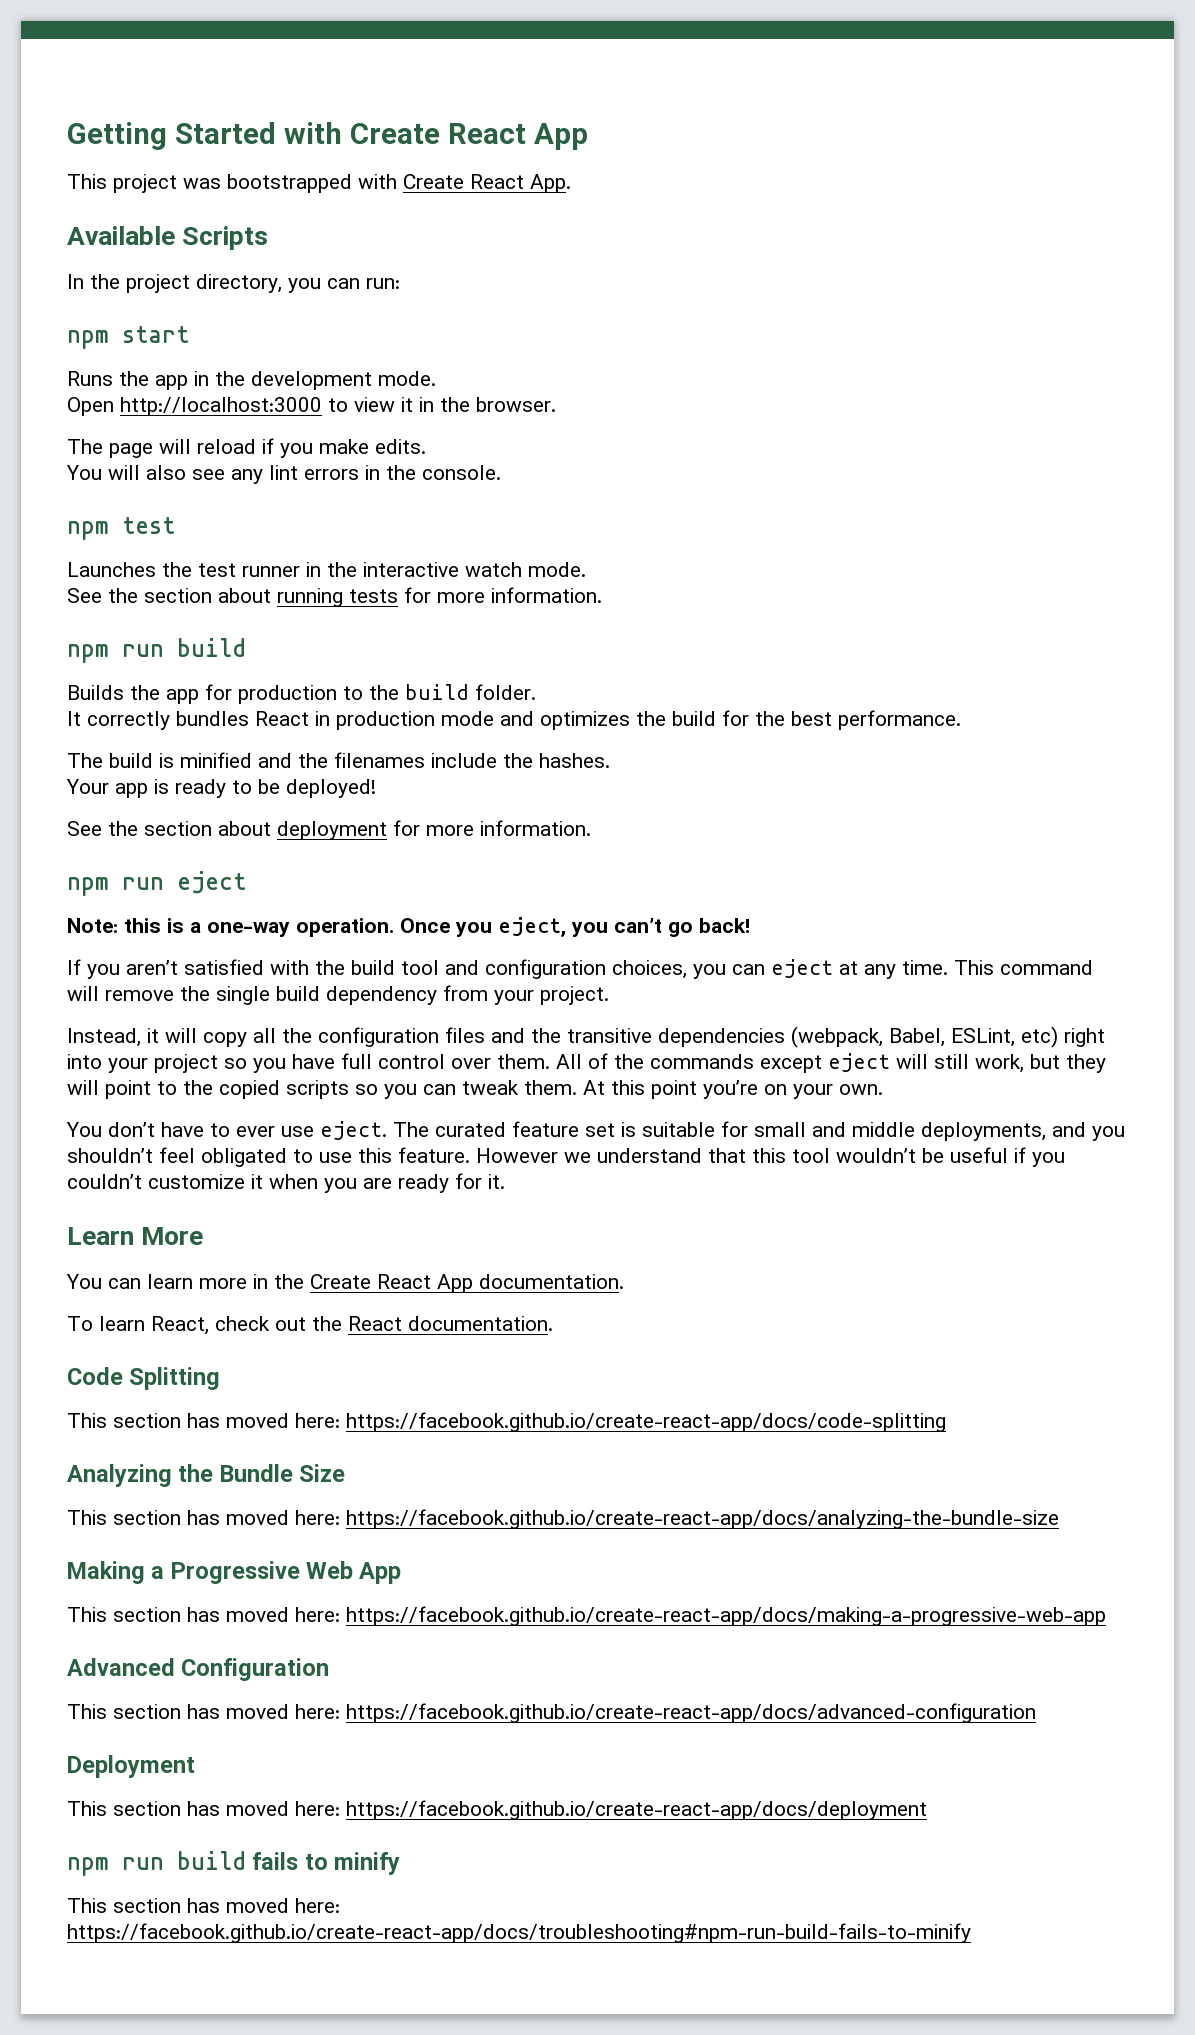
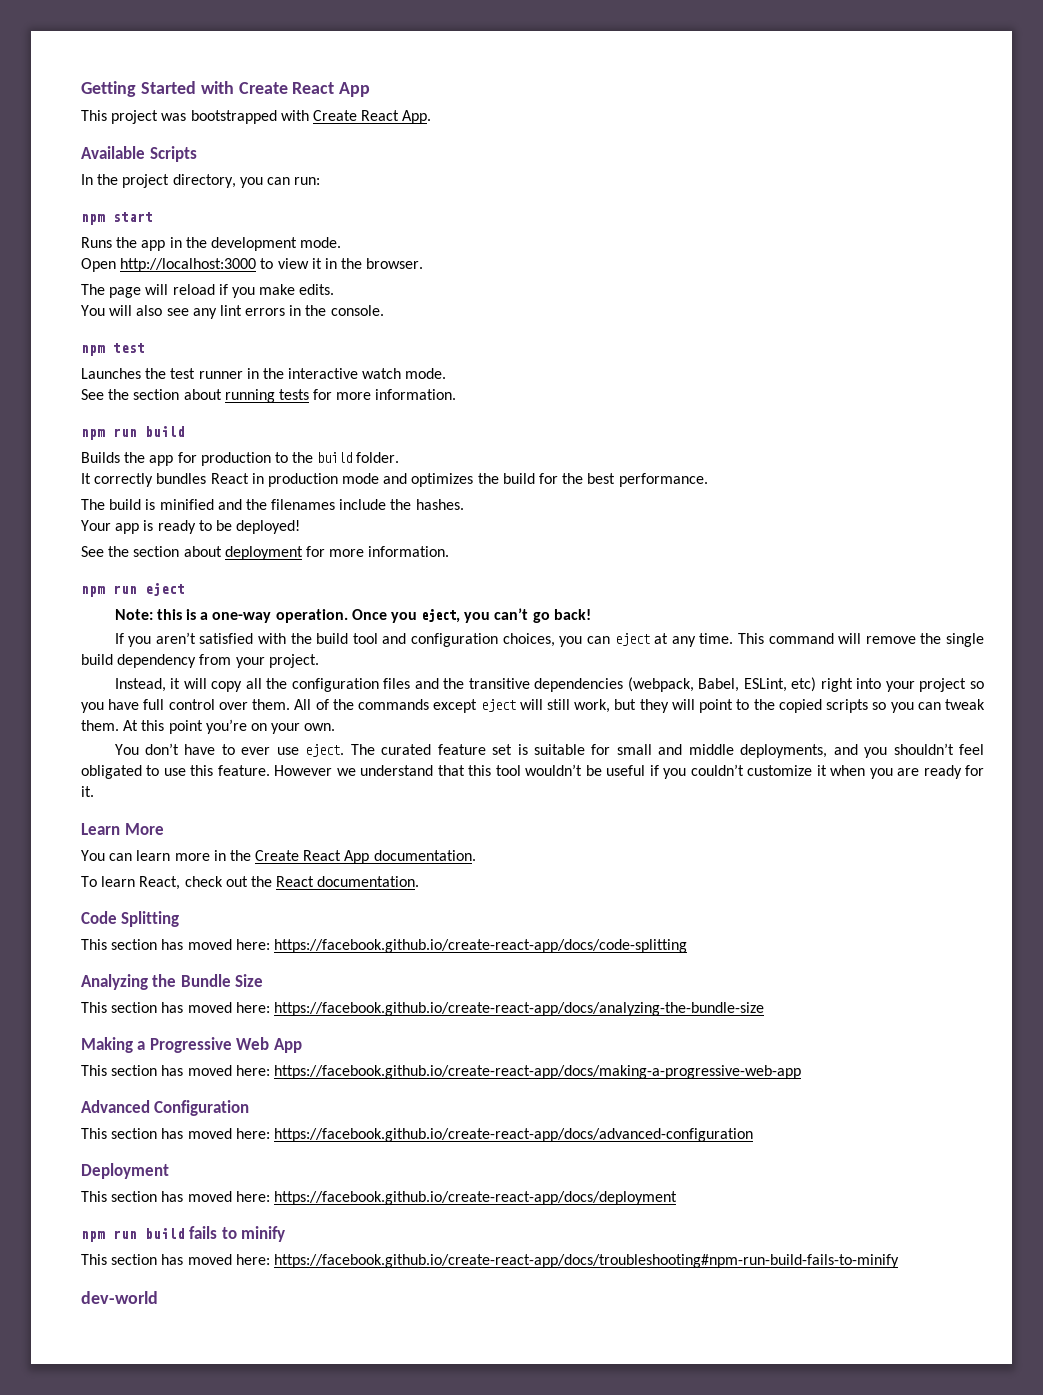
+ dev-world

